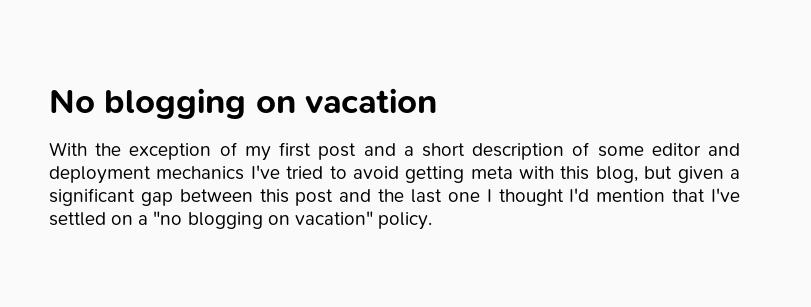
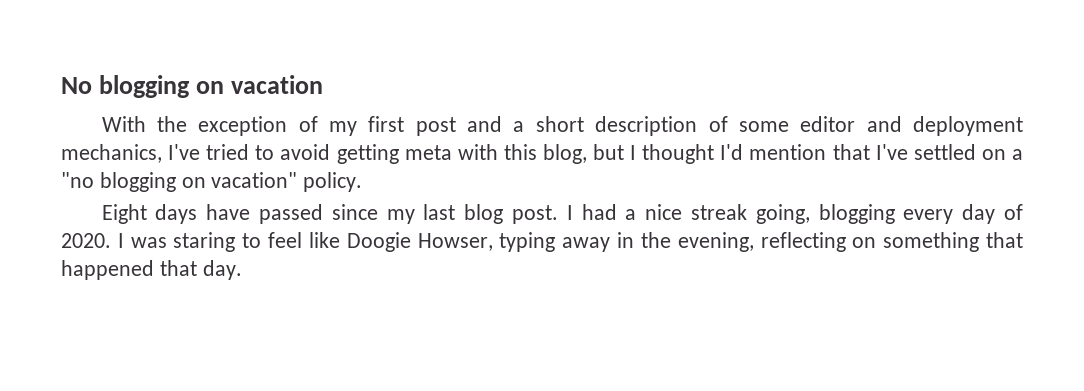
- With the exception of my first post and a short description of some editor and deployment mechanics I've tried to avoid getting meta with this blog, but given a significant gap between this post and the last one I thought I'd mention that I've settled on a "no blogging on vacation" policy.
+ With the exception of my first post and a short description of some editor and deployment mechanics, I've tried to avoid getting meta with this blog, but I thought I'd mention that I've settled on a "no blogging on vacation" policy.
+ Eight days have passed since my last blog post. I had a nice streak going, blogging every day of 2020. I was staring to feel like Doogie Howser, typing away in the evening, reflecting on something that happened that day.

